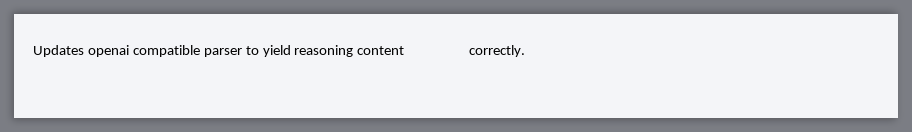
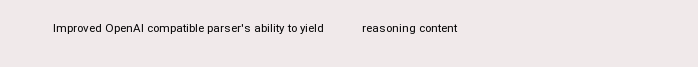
- Updates openai compatible parser to yield reasoning content correctly.
+ Improved OpenAI compatible parser's ability to yield reasoning content

